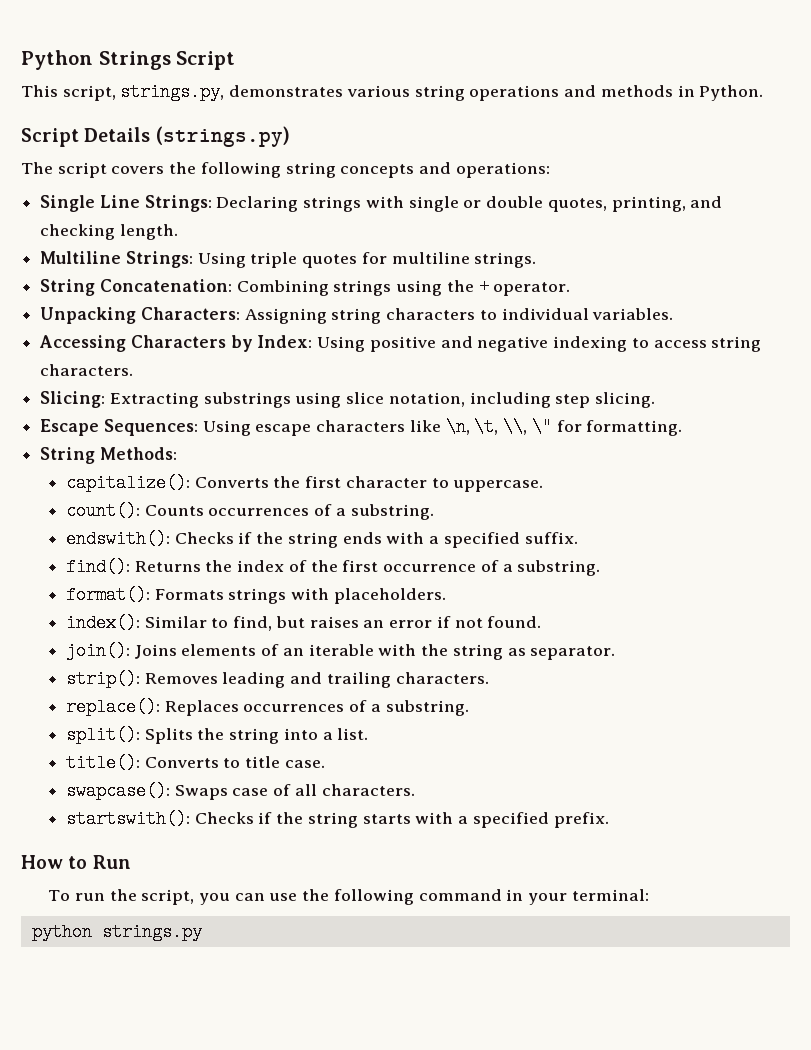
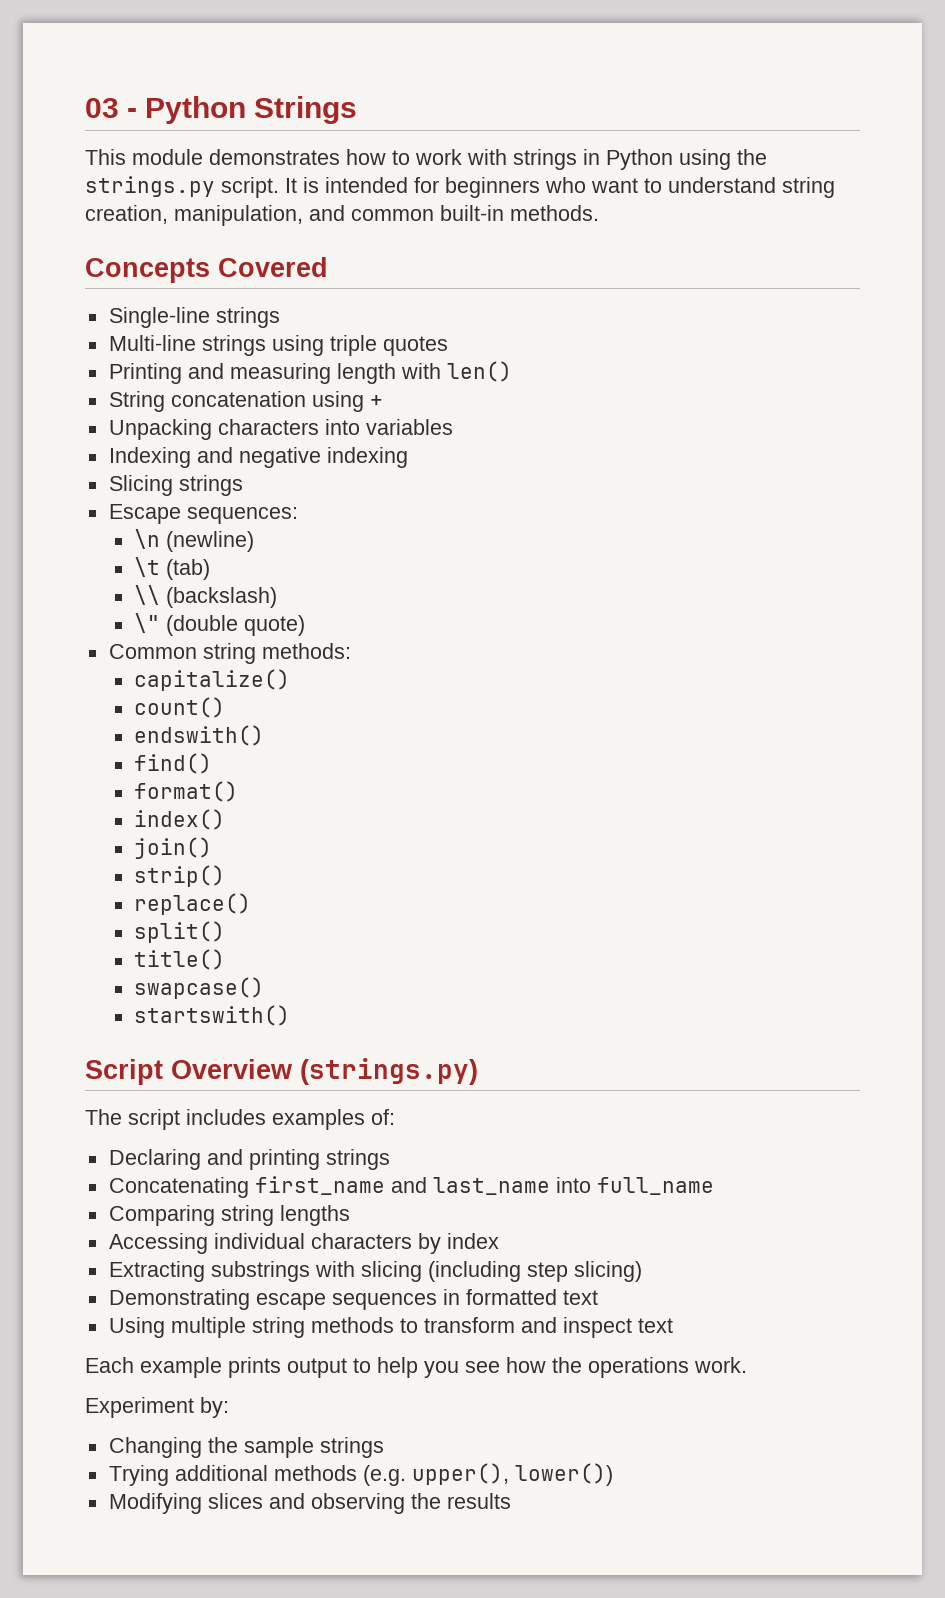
- Python Strings Script
+ 03 - Python Strings
- This script, strings.py, demonstrates various string operations and methods in Python.
- Script Details (strings.py)
+ This module demonstrates how to work with strings in Python using the strings.py script. It is intended for beginners who want to understand string creation, manipulation, and common built-in methods.
+ Concepts Covered
+ Single-line strings
+ Multi-line strings using triple quotes
+ Printing and measuring length with len()
+ String concatenation using +
+ Unpacking characters into variables
+ Indexing and negative indexing
+ Slicing strings
+ Escape sequences:
+ \n (newline)
+ \t (tab)
+ \\ (backslash)
+ \" (double quote)
+ Common string methods:
+ capitalize()
+ count()
+ endswith()
+ find()
+ format()
+ index()
+ join()
+ strip()
+ replace()
+ split()
+ title()
+ swapcase()
+ startswith()
+ Script Overview (strings.py)
- The script covers the following string concepts and operations:
- Single Line Strings: Declaring strings with single or double quotes, printing, and checking length.
- Multiline Strings: Using triple quotes for multiline strings.
- String Concatenation: Combining strings using the + operator.
- Unpacking Characters: Assigning string characters to individual variables.
- Accessing Characters by Index: Using positive and negative indexing to access string characters.
- Slicing: Extracting substrings using slice notation, including step slicing.
- Escape Sequences: Using escape characters like \n, \t, \\, \" for formatting.
- String Methods:
- capitalize(): Converts the first character to uppercase.
- count(): Counts occurrences of a substring.
- endswith(): Checks if the string ends with a specified suffix.
- find(): Returns the index of the first occurrence of a substring.
- format(): Formats strings with placeholders.
- index(): Similar to find, but raises an error if not found.
- join(): Joins elements of an iterable with the string as separator.
- strip(): Removes leading and trailing characters.
- replace(): Replaces occurrences of a substring.
- split(): Splits the string into a list.
- title(): Converts to title case.
- swapcase(): Swaps case of all characters.
- startswith(): Checks if the string starts with a specified prefix.
- How to Run
- To run the script, you can use the following command in your terminal:
- python strings.py
+ The script includes examples of:
+ Declaring and printing strings
+ Concatenating first_name and last_name into full_name
+ Comparing string lengths
+ Accessing individual characters by index
+ Extracting substrings with slicing (including step slicing)
+ Demonstrating escape sequences in formatted text
+ Using multiple string methods to transform and inspect text
+ Each example prints output to help you see how the operations work.
+ Experiment by:
+ Changing the sample strings
+ Trying additional methods (e.g. upper(), lower())
+ Modifying slices and observing the results

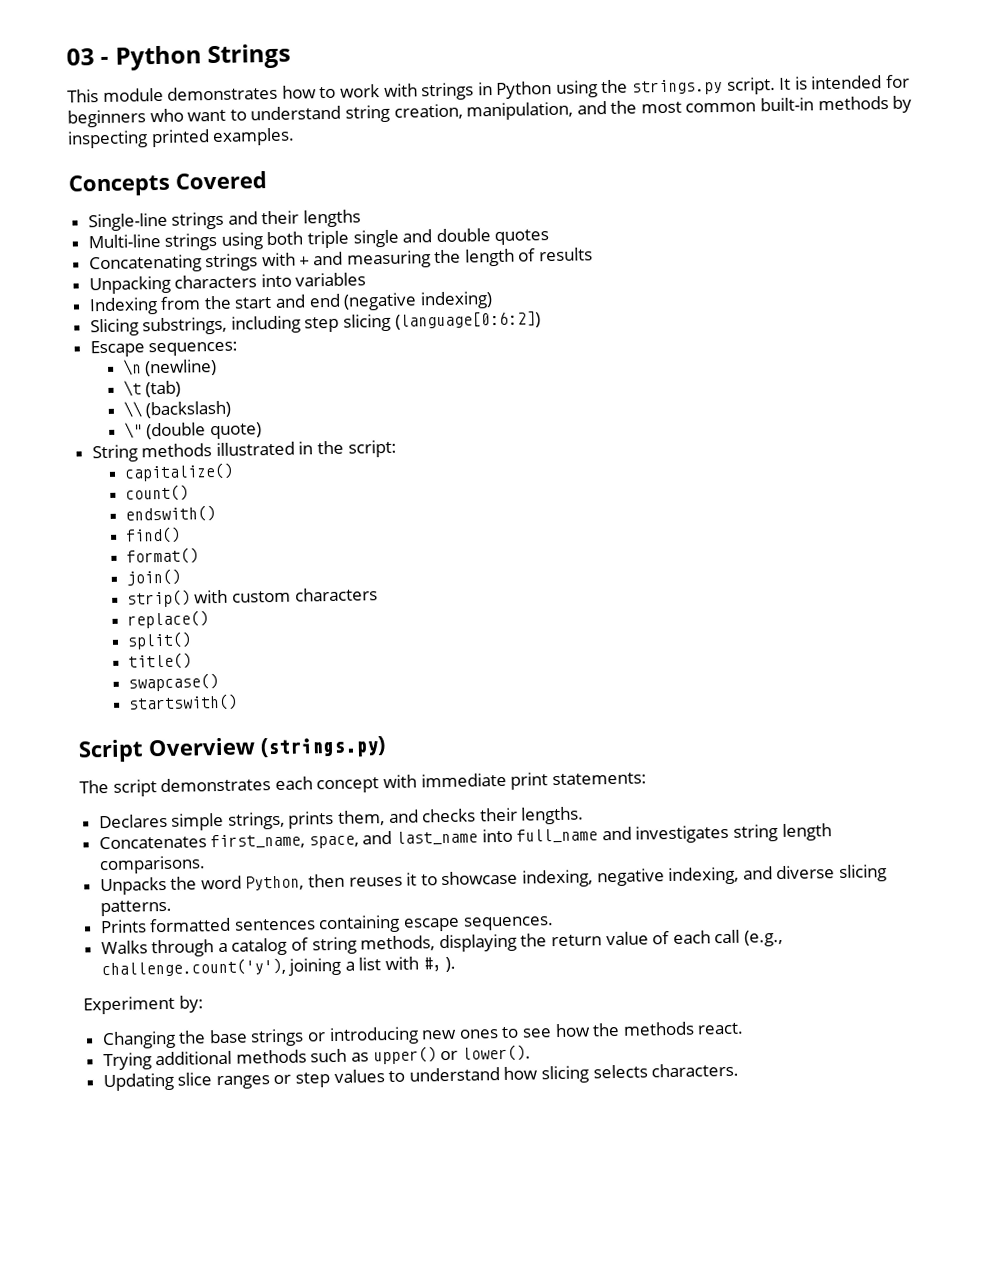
- It is intended for beginners who want to understand string creation, manipulation, and common built-in methods.
+ It is intended for beginners who want to understand string creation, manipulation, and the most common built-in methods by inspecting printed examples.
- Single-line strings
+ Single-line strings and their lengths
- Multi-line strings using triple quotes
- Printing and measuring length with len()
- String concatenation using +
+ Multi-line strings using both triple single and double quotes
+ Concatenating strings with + and measuring the length of results
- Indexing and negative indexing
- Slicing strings
+ Indexing from the start and end (negative indexing)
+ Slicing substrings, including step slicing (language[0:6:2])
- Common string methods:
+ String methods illustrated in the script:
- index()
- strip()
+ strip() with custom characters
- The script includes examples of:
- Declaring and printing strings
- Concatenating first_name and last_name into full_name
- Comparing string lengths
- Accessing individual characters by index
- Extracting substrings with slicing (including step slicing)
- Demonstrating escape sequences in formatted text
- Using multiple string methods to transform and inspect text
- Each example prints output to help you see how the operations work.
+ The script demonstrates each concept with immediate print statements:
+ Declares simple strings, prints them, and checks their lengths.
+ Concatenates first_name, space, and last_name into full_name and investigates string length comparisons.
+ Unpacks the word Python, then reuses it to showcase indexing, negative indexing, and diverse slicing patterns.
+ Prints formatted sentences containing escape sequences.
+ Walks through a catalog of string methods, displaying the return value of each call (e.g., challenge.count('y'), joining a list with #, ).
- Changing the sample strings
- Trying additional methods (e.g. upper(), lower())
- Modifying slices and observing the results
+ Changing the base strings or introducing new ones to see how the methods react.
+ Trying additional methods such as upper() or lower().
+ Updating slice ranges or step values to understand how slicing selects characters.

